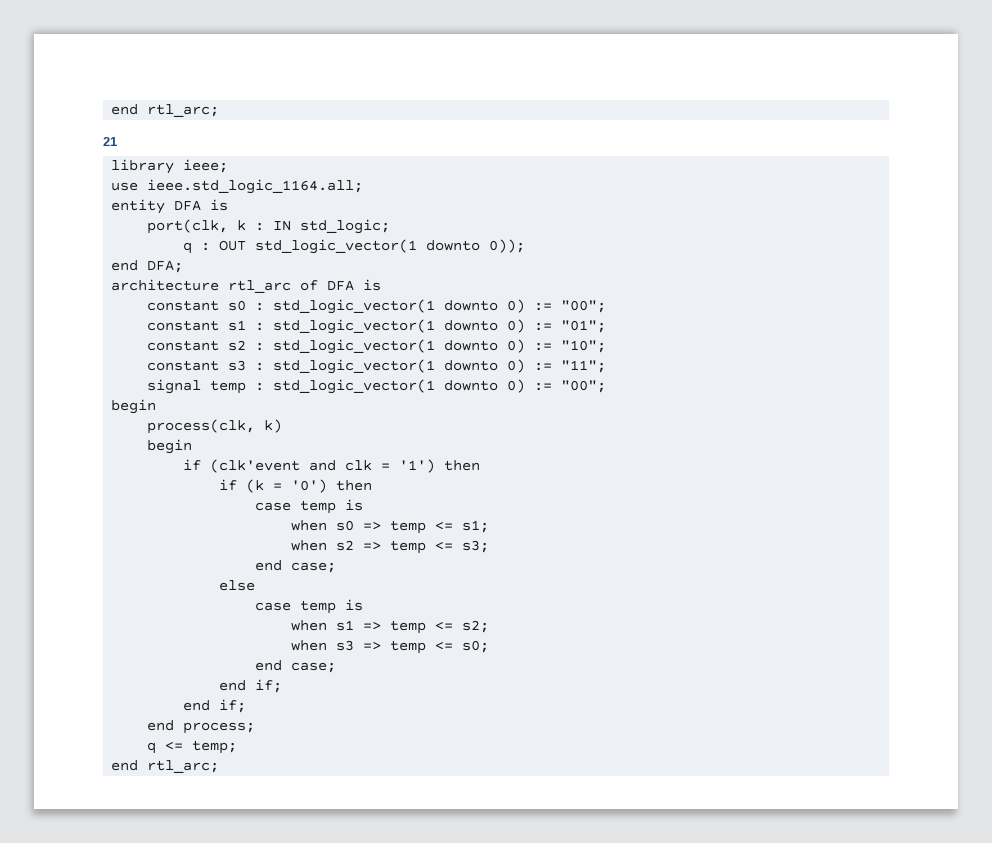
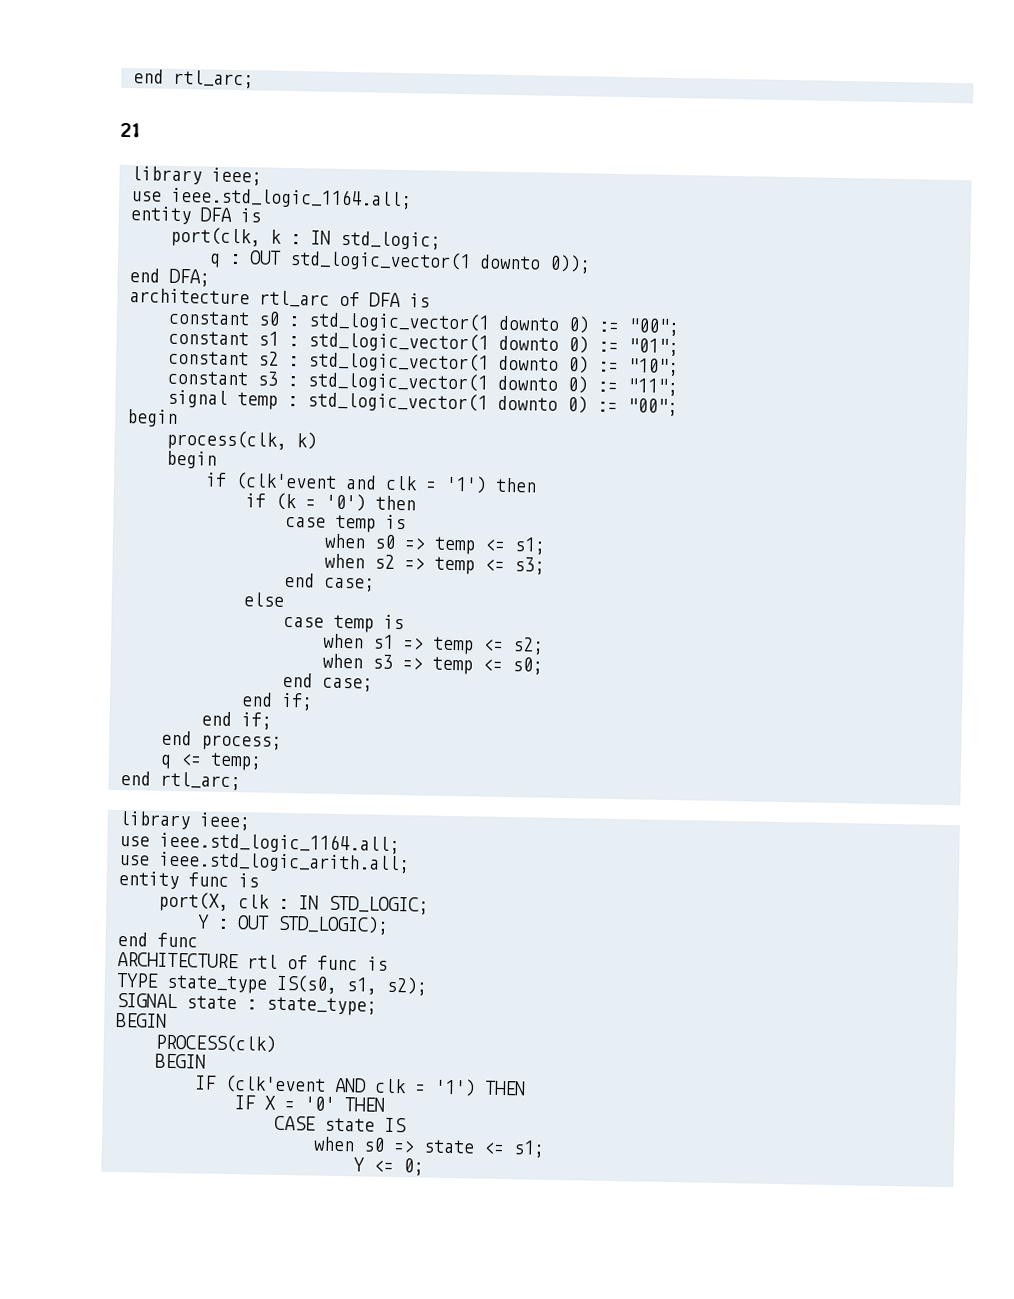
  q <= temp;
  end rtl_arc;
+ library ieee;
+ use ieee.std_logic_1164.all;
+ use ieee.std_logic_arith.all;
+ entity func is
+ port(X, clk : IN STD_LOGIC;
+ Y : OUT STD_LOGIC);
+ end func
+ ARCHITECTURE rtl of func is
+ TYPE state_type IS(s0, s1, s2);
+ SIGNAL state : state_type;
+ BEGIN
+ PROCESS(clk)
+ BEGIN
+ IF (clk'event AND clk = '1') THEN
+ IF X = '0' THEN
+ CASE state IS
+ when s0 => state <= s1;
+ Y <= 0;

